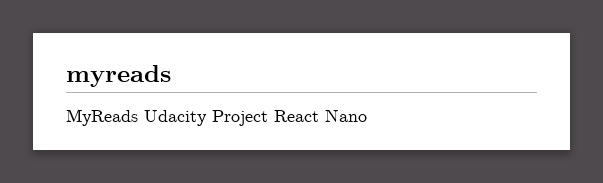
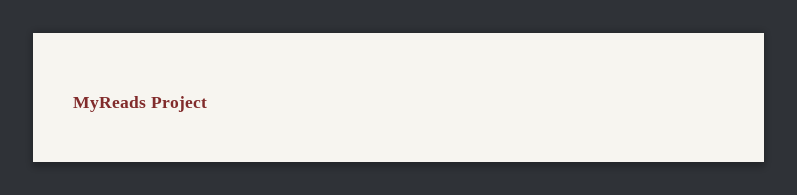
- myreads
- MyReads Udacity Project React Nano
+ MyReads Project

